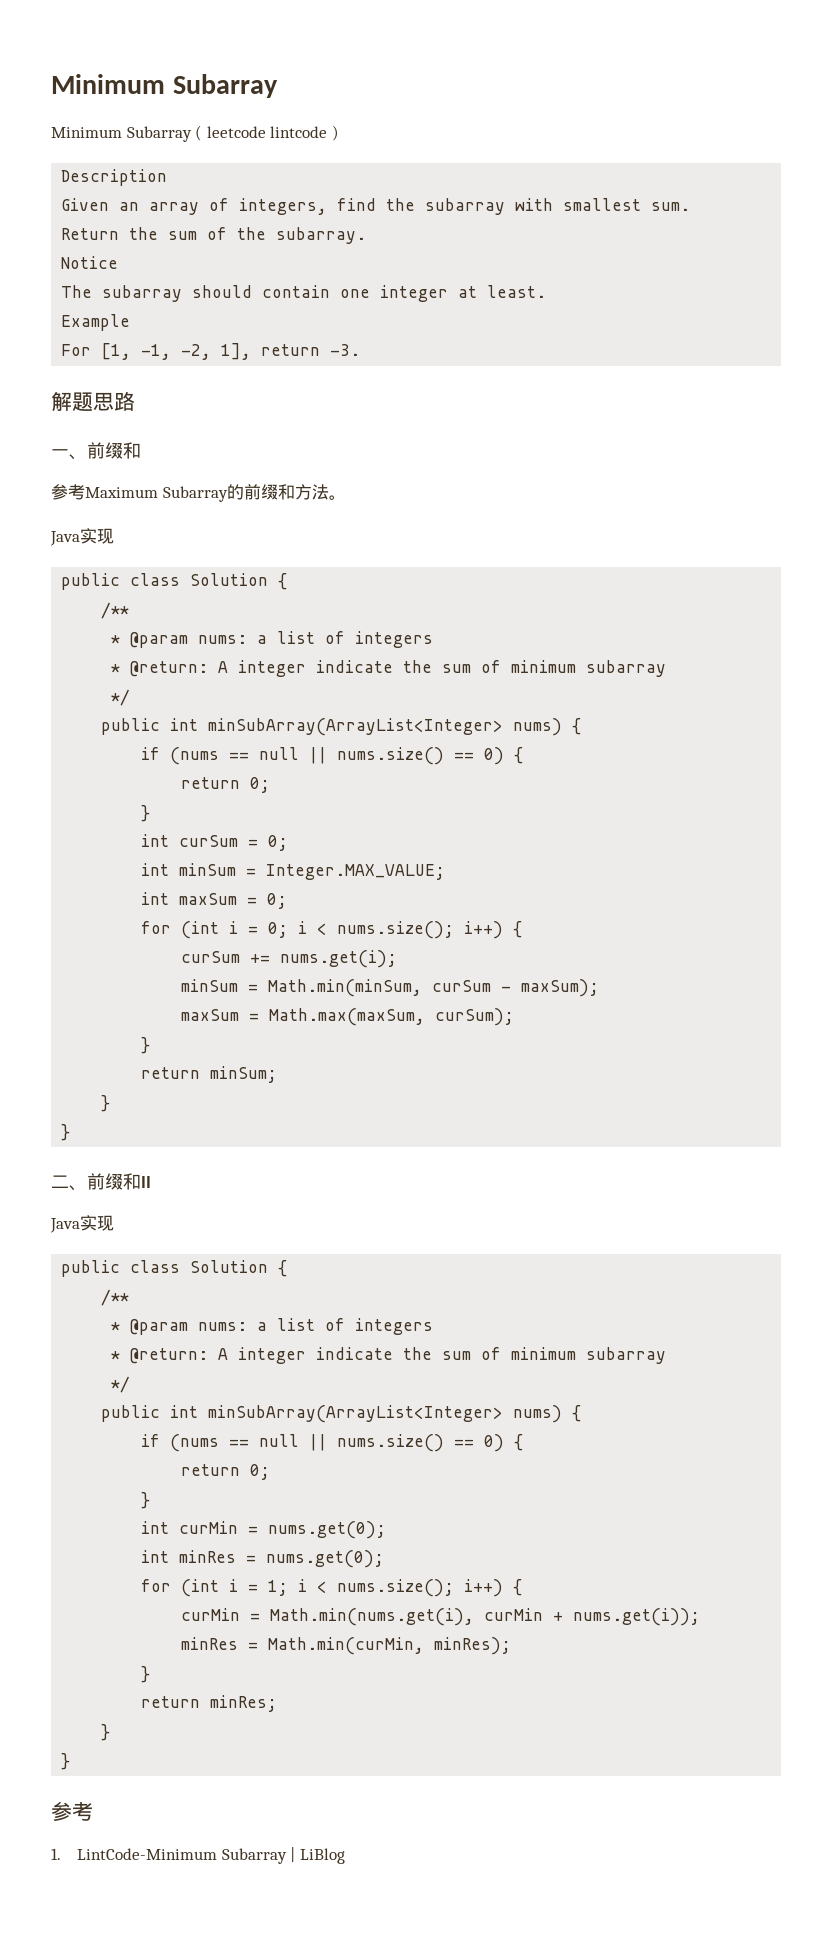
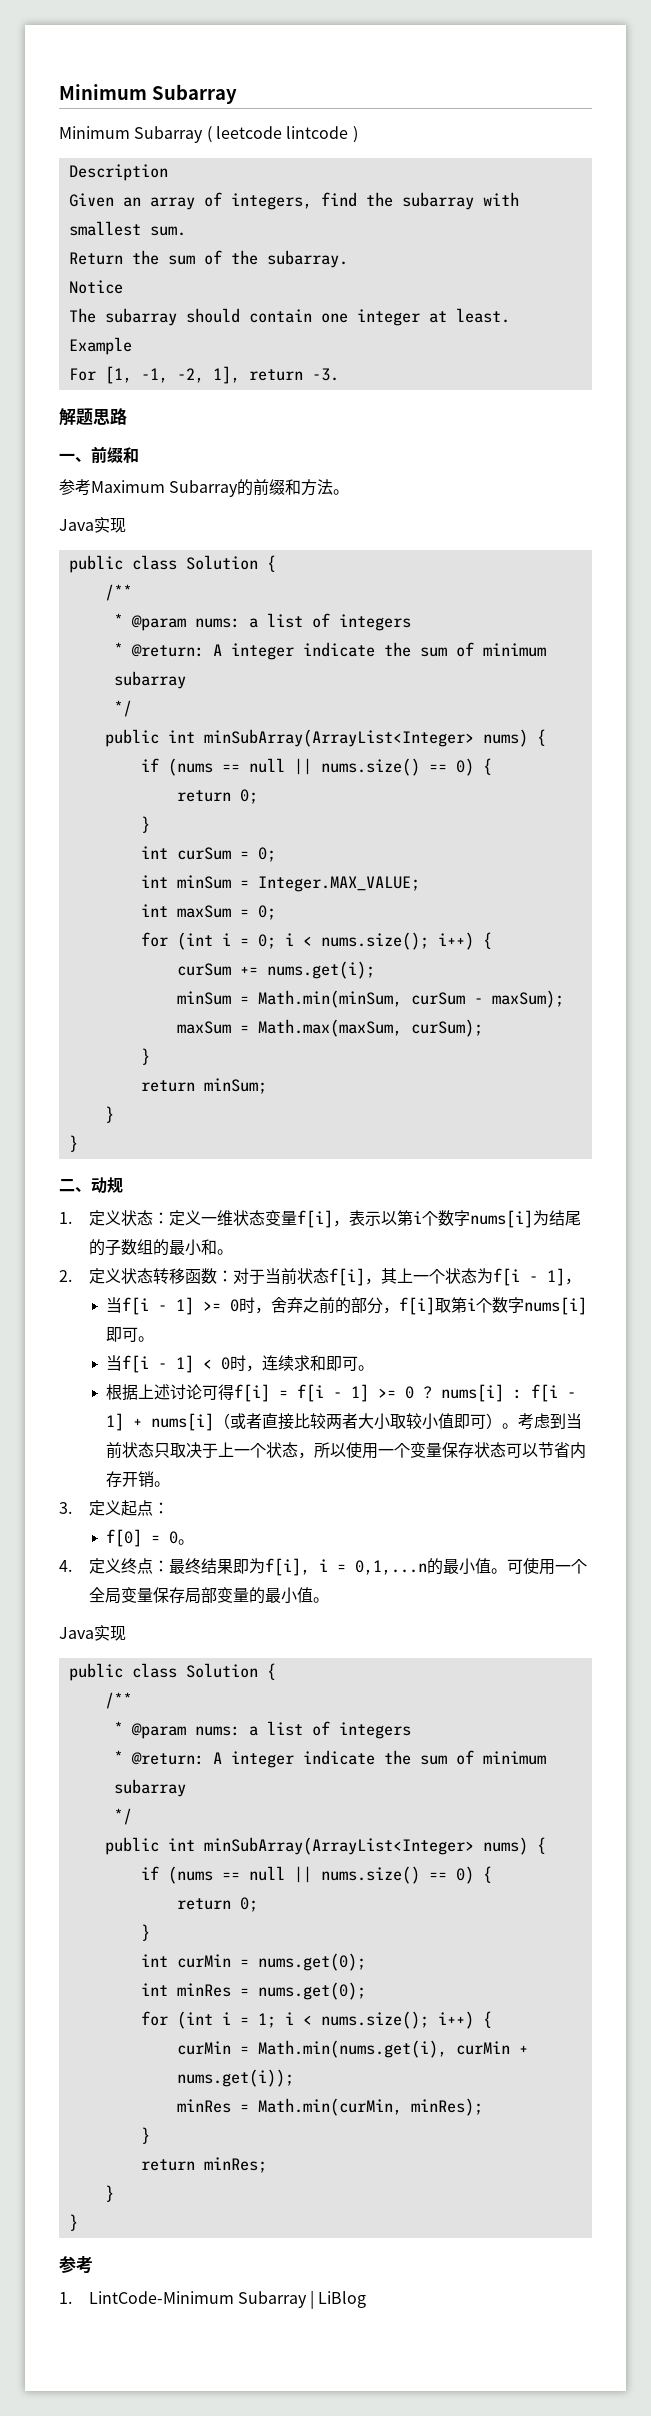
- 二、前缀和II
+ 二、动规
+ 1.定义状态：定义一维状态变量f[i]，表示以第i个数字nums[i]为结尾的子数组的最小和。
+ 2.定义状态转移函数：对于当前状态f[i]，其上一个状态为f[i - 1]，
+ 当f[i - 1] >= 0时，舍弃之前的部分，f[i]取第i个数字nums[i]即可。
+ 当f[i - 1] < 0时，连续求和即可。
+ 根据上述讨论可得f[i] = f[i - 1] >= 0 ? nums[i] : f[i - 1] + nums[i]（或者直接比较两者大小取较小值即可）。考虑到当前状态只取决于上一个状态，所以使用一个变量保存状态可以节省内存开销。
+ 3.定义起点：
+ f[0] = 0。
+ 4.定义终点：最终结果即为f[i], i = 0,1,...n的最小值。可使用一个全局变量保存局部变量的最小值。

